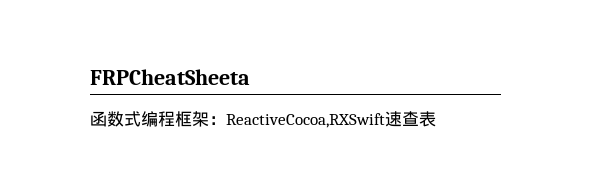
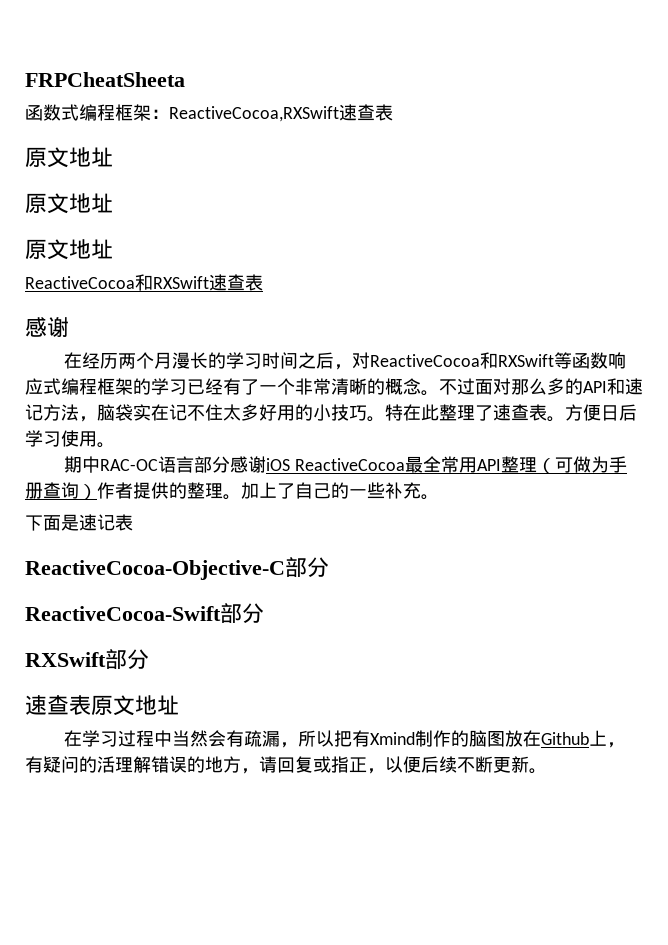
  函数式编程框架：ReactiveCocoa,RXSwift速查表
+ 原文地址
+ 原文地址
+ 原文地址
+ ReactiveCocoa和RXSwift速查表
+ 感谢
+ 在经历两个月漫长的学习时间之后，对ReactiveCocoa和RXSwift等函数响应式编程框架的学习已经有了一个非常清晰的概念。不过面对那么多的API和速记方法，脑袋实在记不住太多好用的小技巧。特在此整理了速查表。方便日后学习使用。
+ 期中RAC-OC语言部分感谢iOS ReactiveCocoa最全常用API整理（可做为手册查询）作者提供的整理。加上了自己的一些补充。
+ 下面是速记表
+ ReactiveCocoa-Objective-C部分
+ ReactiveCocoa-Swift部分
+ RXSwift部分
+ 速查表原文地址
+ 在学习过程中当然会有疏漏，所以把有Xmind制作的脑图放在Github上，有疑问的活理解错误的地方，请回复或指正，以便后续不断更新。

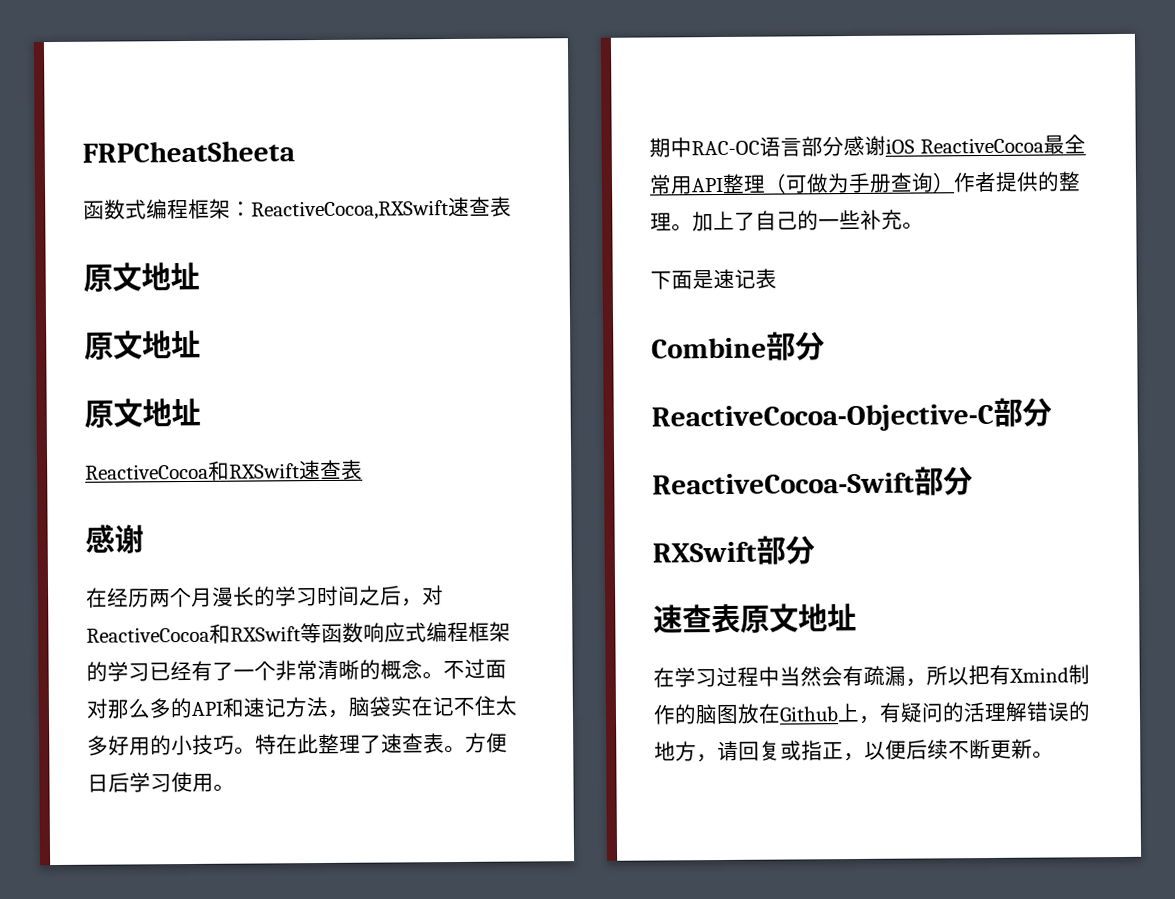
+ Combine部分

